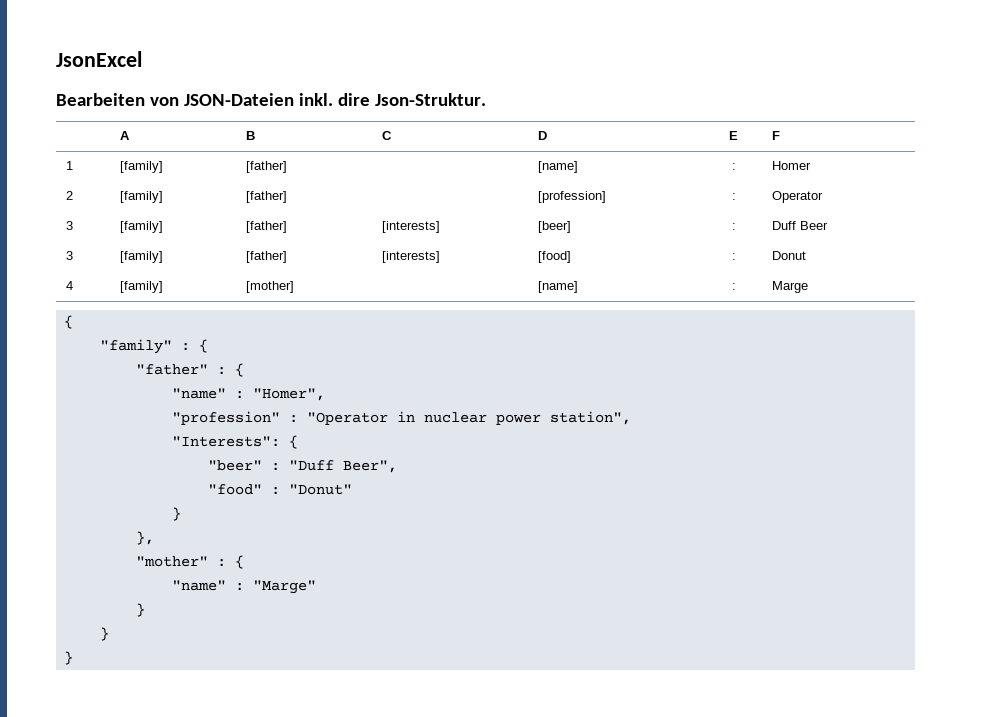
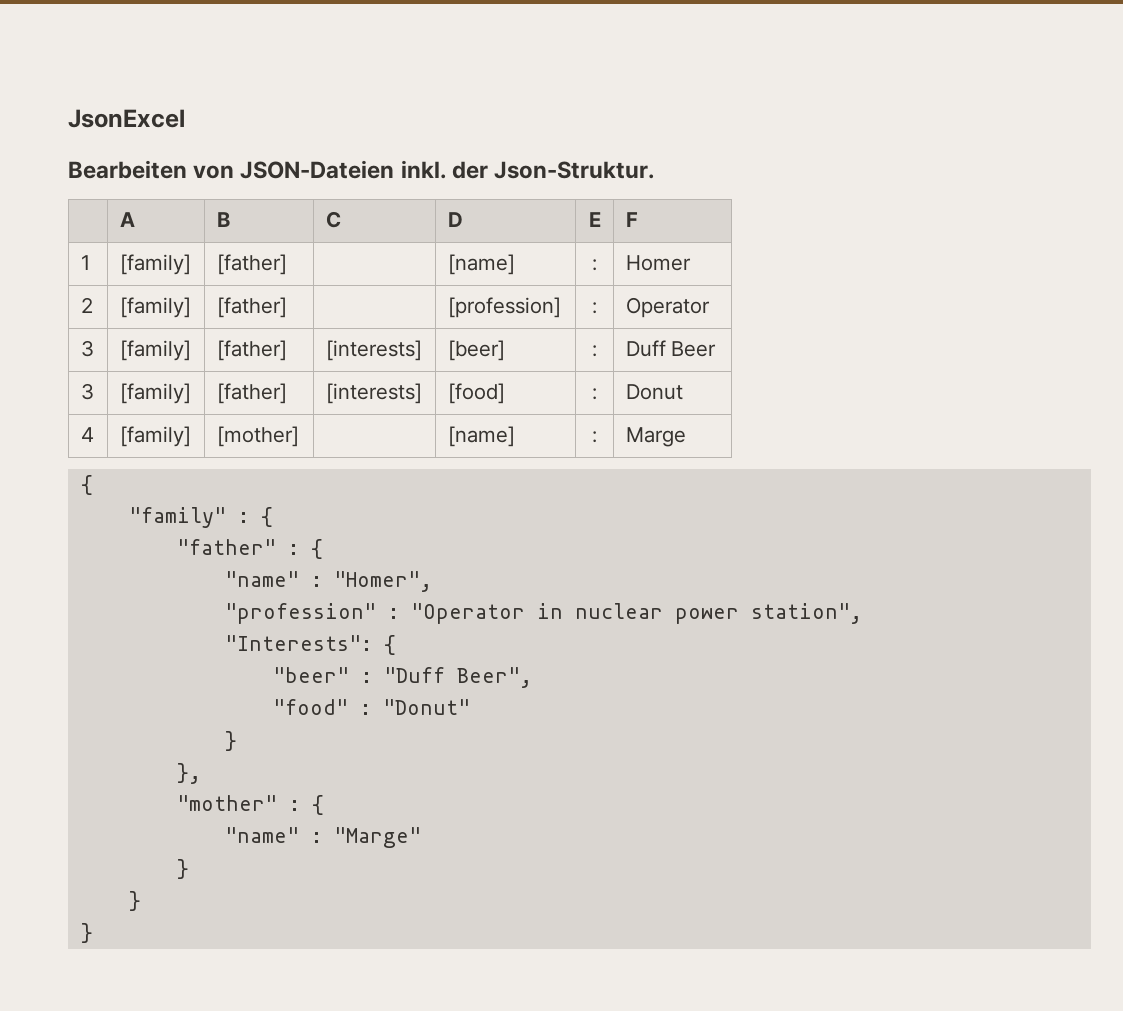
- Bearbeiten von JSON-Dateien inkl. dire Json-Struktur.
+ Bearbeiten von JSON-Dateien inkl. der Json-Struktur.

